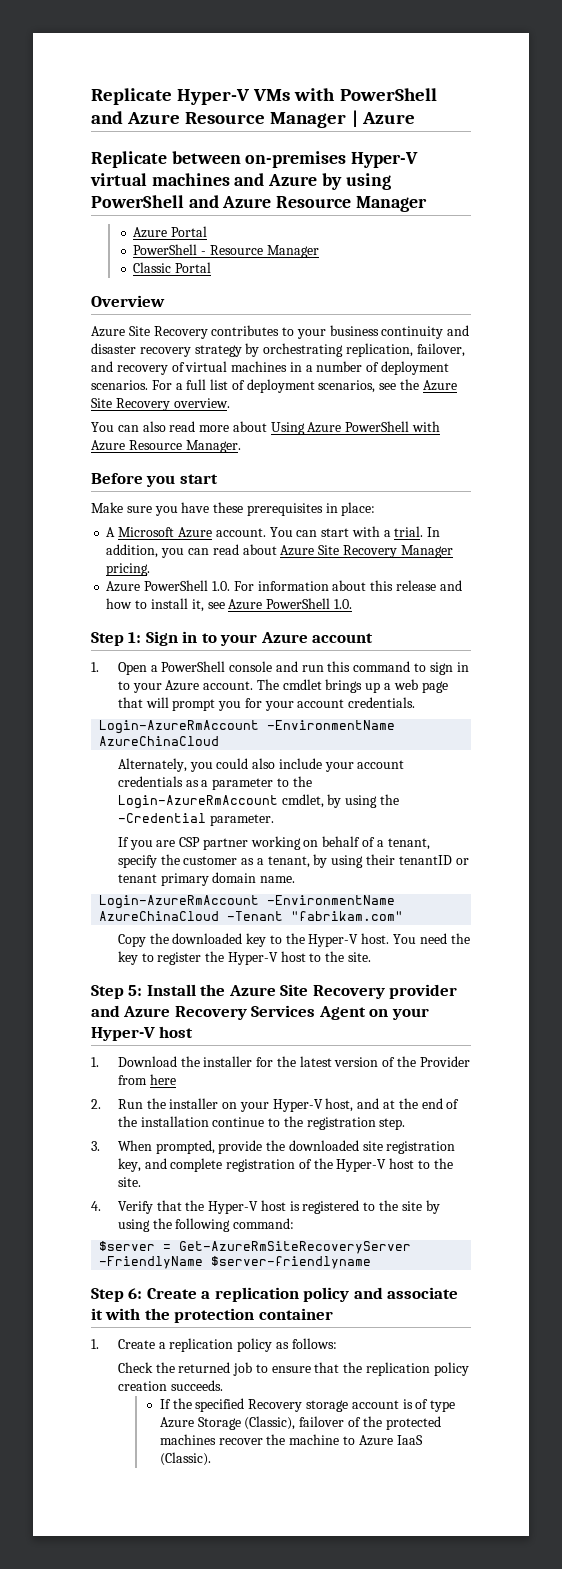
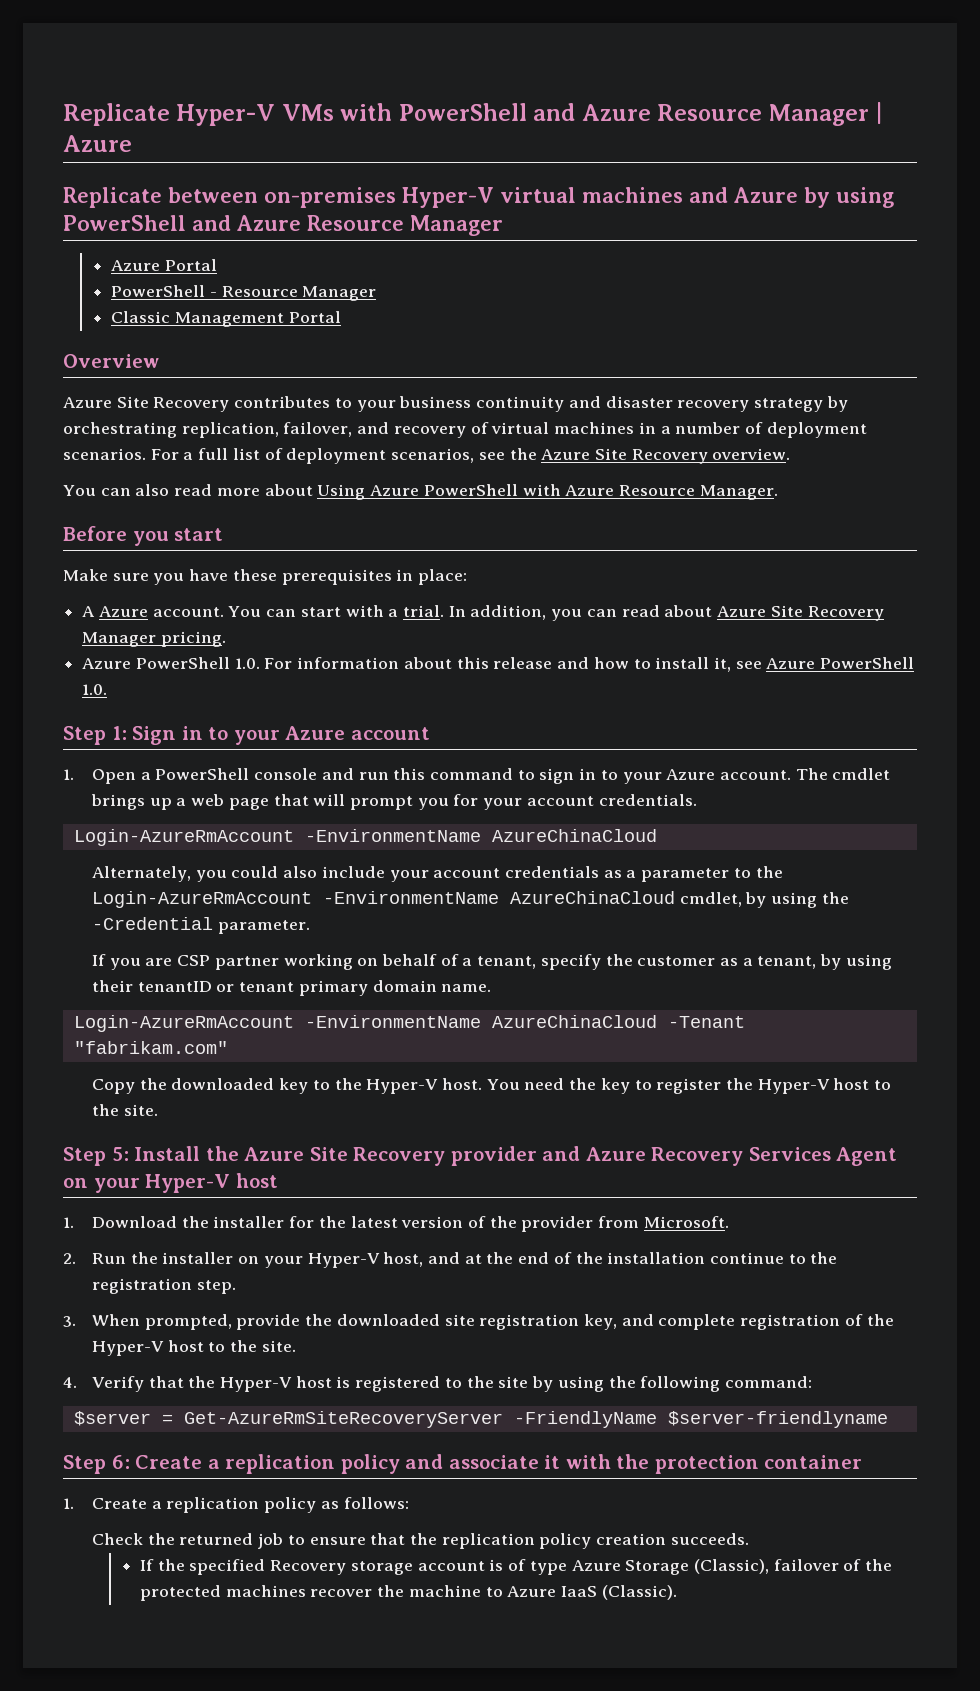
- Classic Portal
+ Classic Management Portal
- A Microsoft Azure account.
+ A Azure account.
- Alternately, you could also include your account credentials as a parameter to the Login-AzureRmAccount cmdlet, by using the -Credential parameter.
+ Alternately, you could also include your account credentials as a parameter to the Login-AzureRmAccount -EnvironmentName AzureChinaCloud cmdlet, by using the -Credential parameter.
- 1. Download the installer for the latest version of the Provider from here
+ 1. Download the installer for the latest version of the provider from Microsoft.

